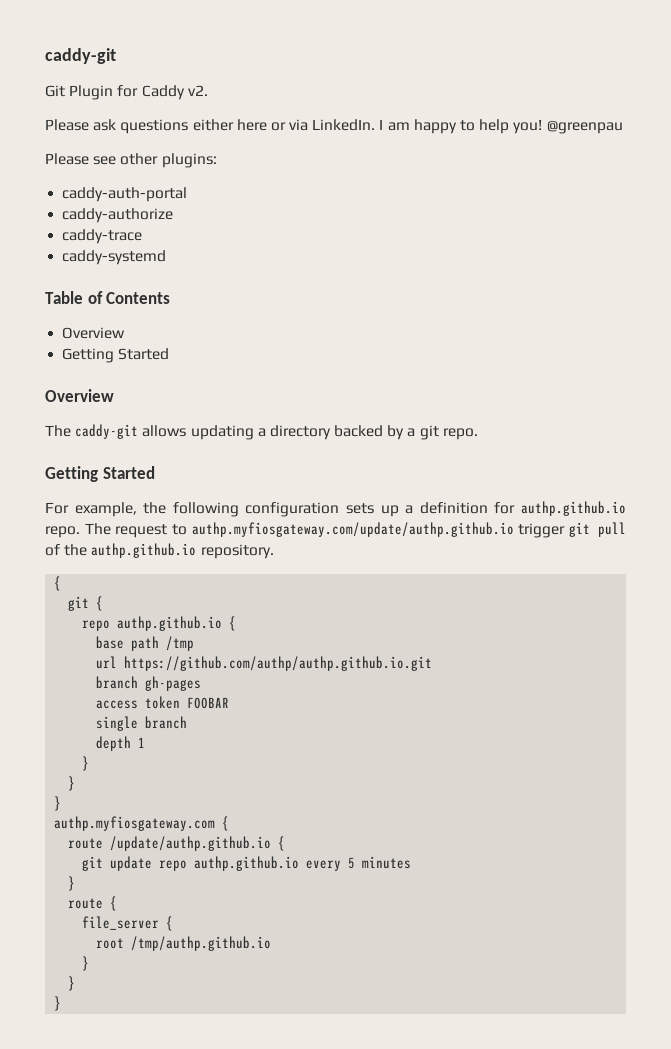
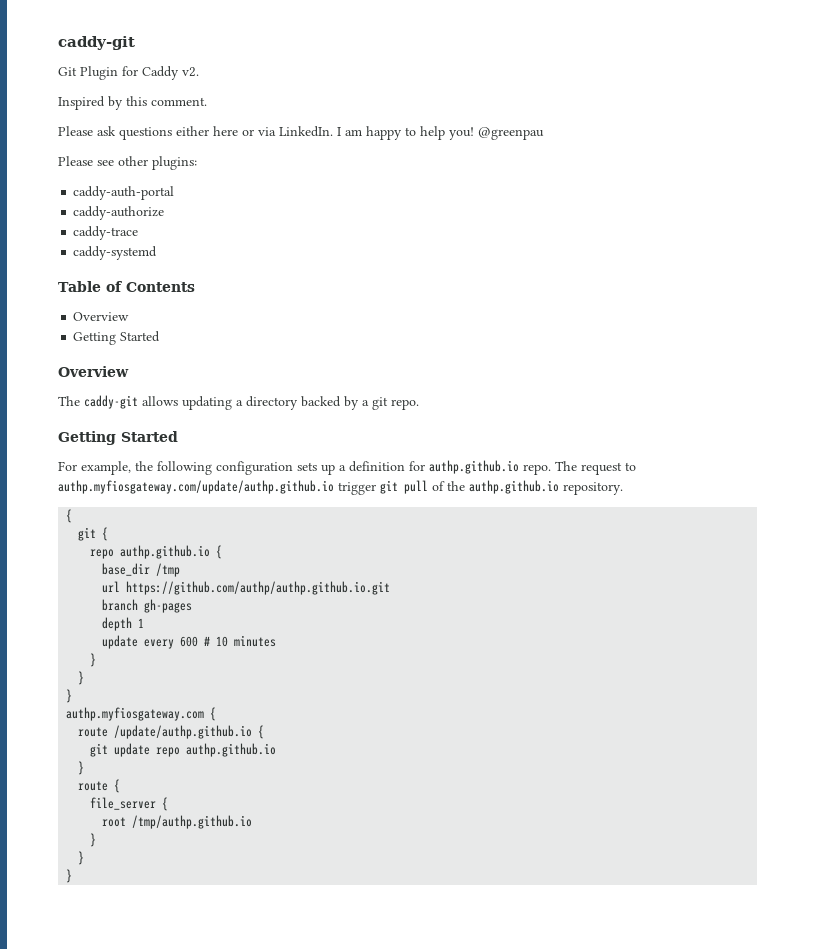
+ Inspired by this comment.
- base path /tmp
+ base_dir /tmp
- access token FOOBAR
- single branch
  depth 1
+ update every 600 # 10 minutes
- git update repo authp.github.io every 5 minutes
+ git update repo authp.github.io

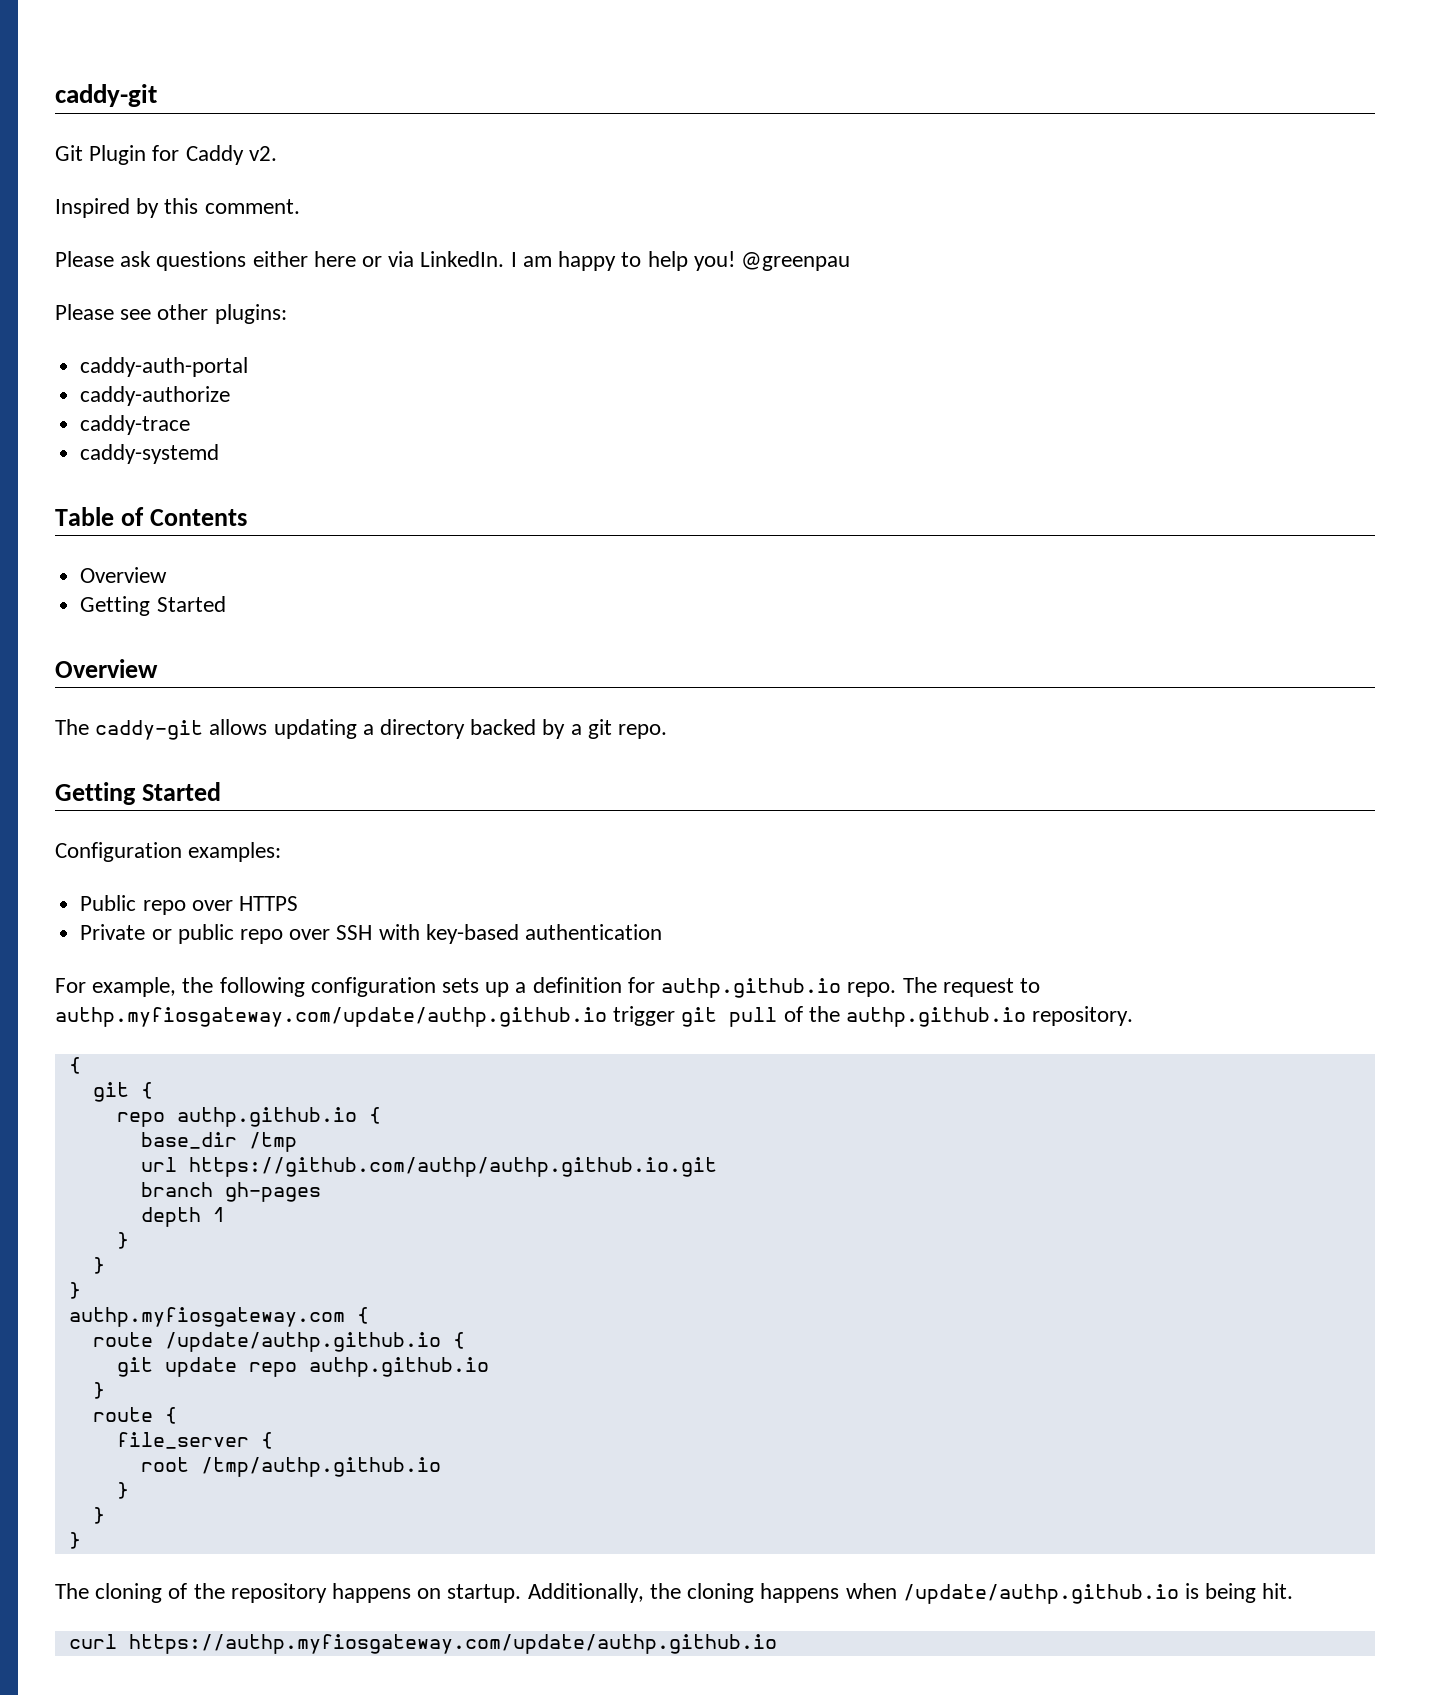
+ Configuration examples:
+ Public repo over HTTPS
+ Private or public repo over SSH with key-based authentication
- update every 600 # 10 minutes
+ The cloning of the repository happens on startup. Additionally, the cloning happens when /update/authp.github.io is being hit.
+ curl https://authp.myfiosgateway.com/update/authp.github.io

